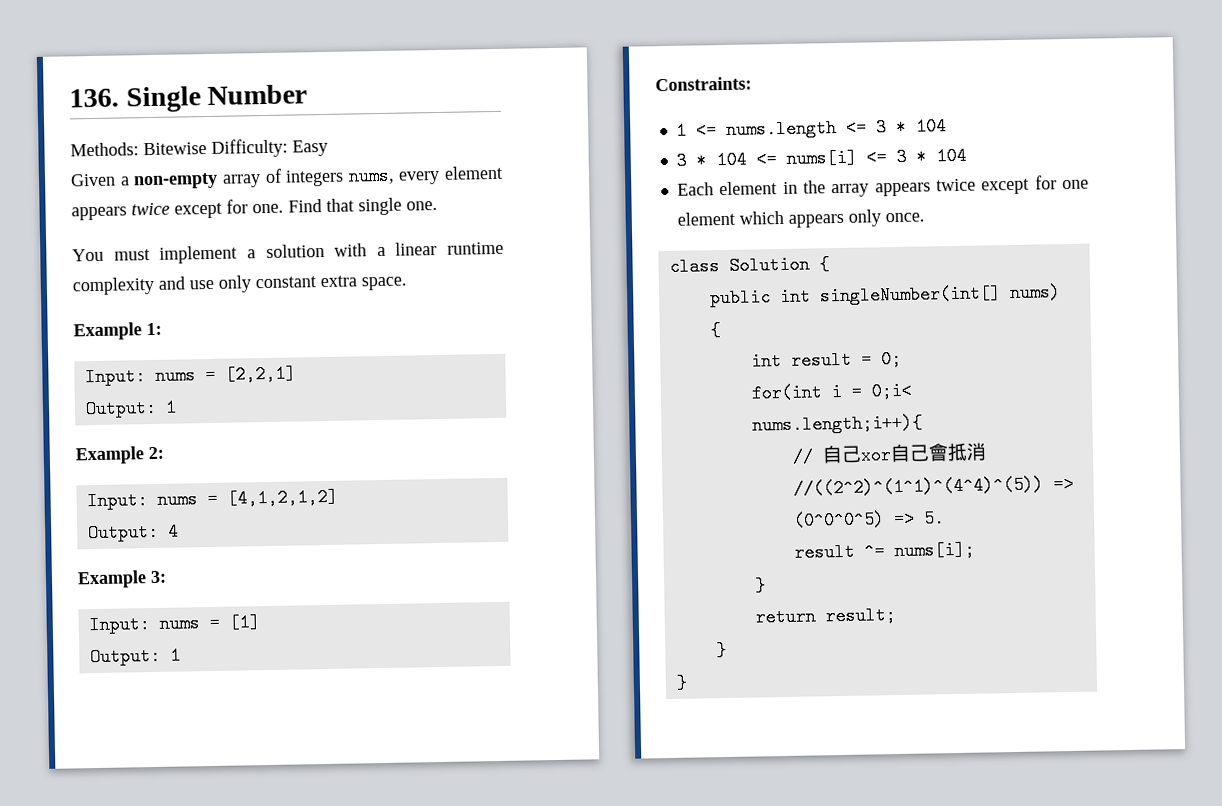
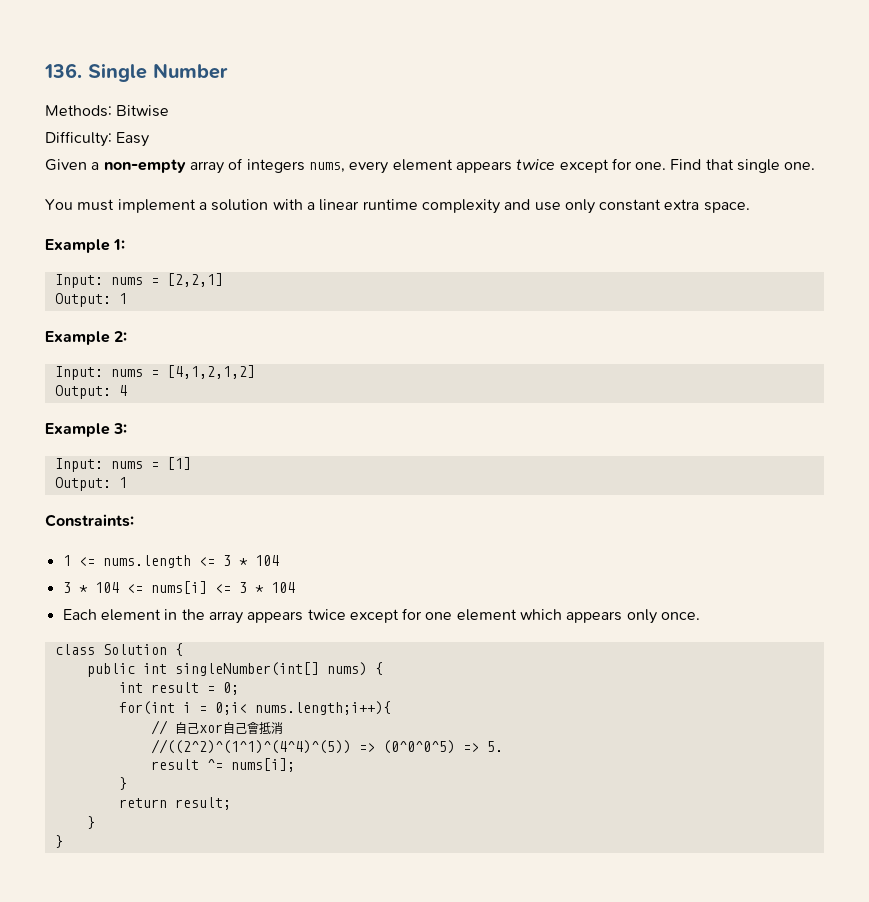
- Methods: Bitewise Difficulty: Easy
+ Methods: Bitwise
+ Difficulty: Easy

